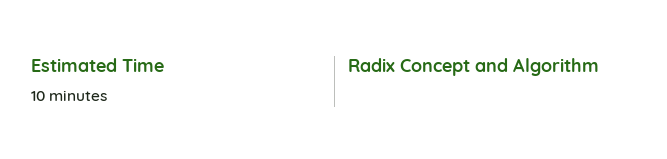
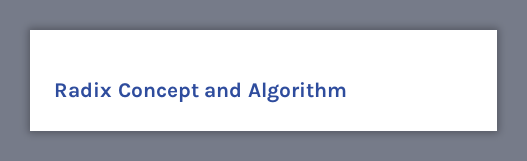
- Estimated Time
- 10 minutes

